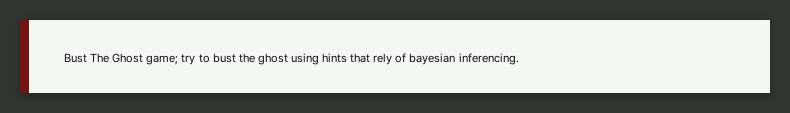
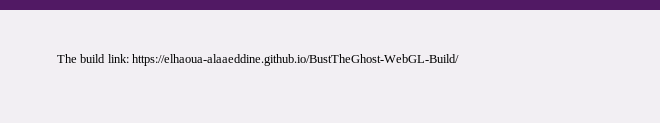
- Bust The Ghost game; try to bust the ghost using hints that rely of bayesian inferencing.
+ The build link: https://elhaoua-alaaeddine.github.io/BustTheGhost-WebGL-Build/

